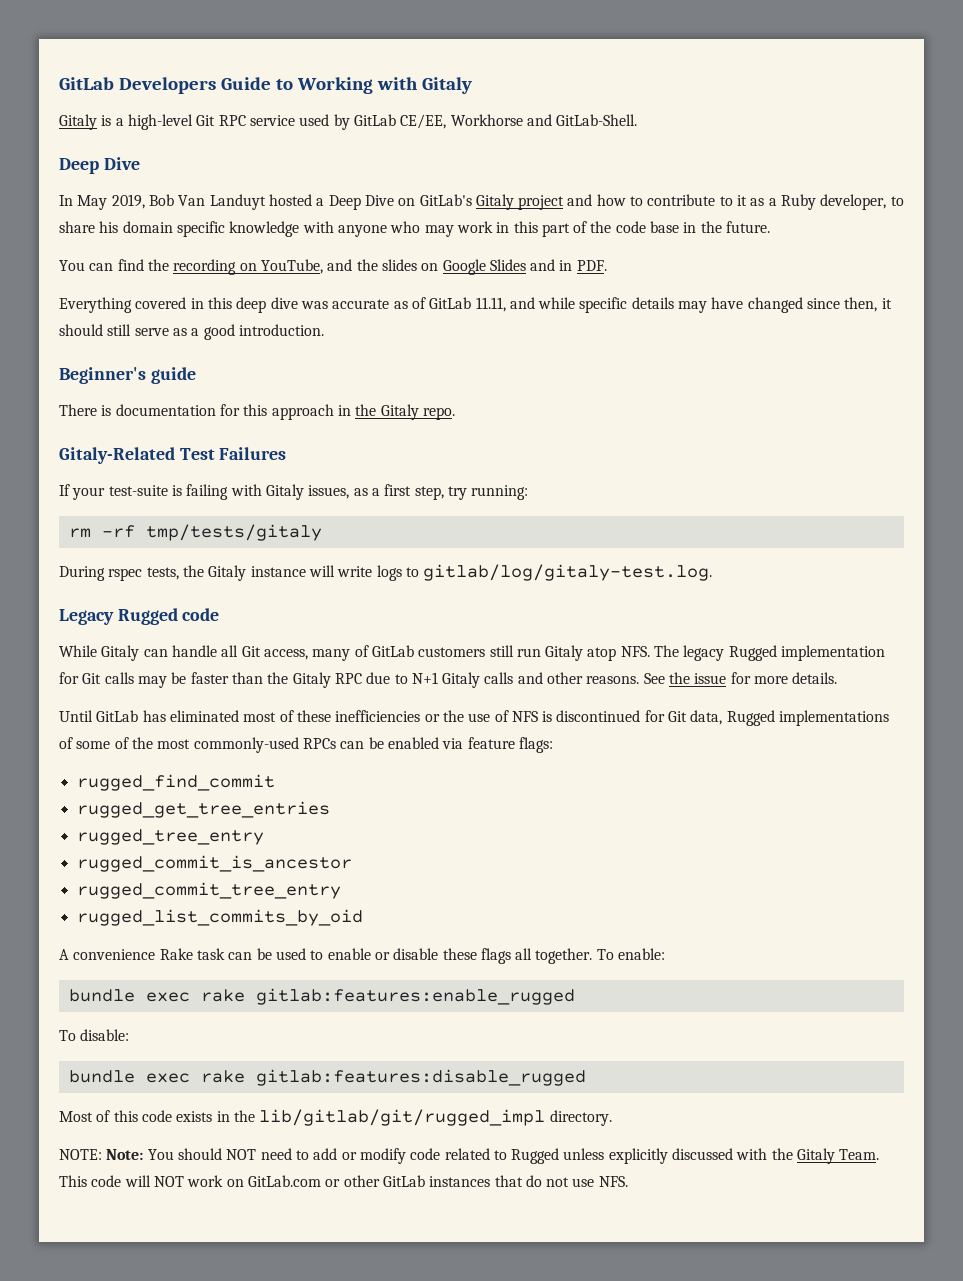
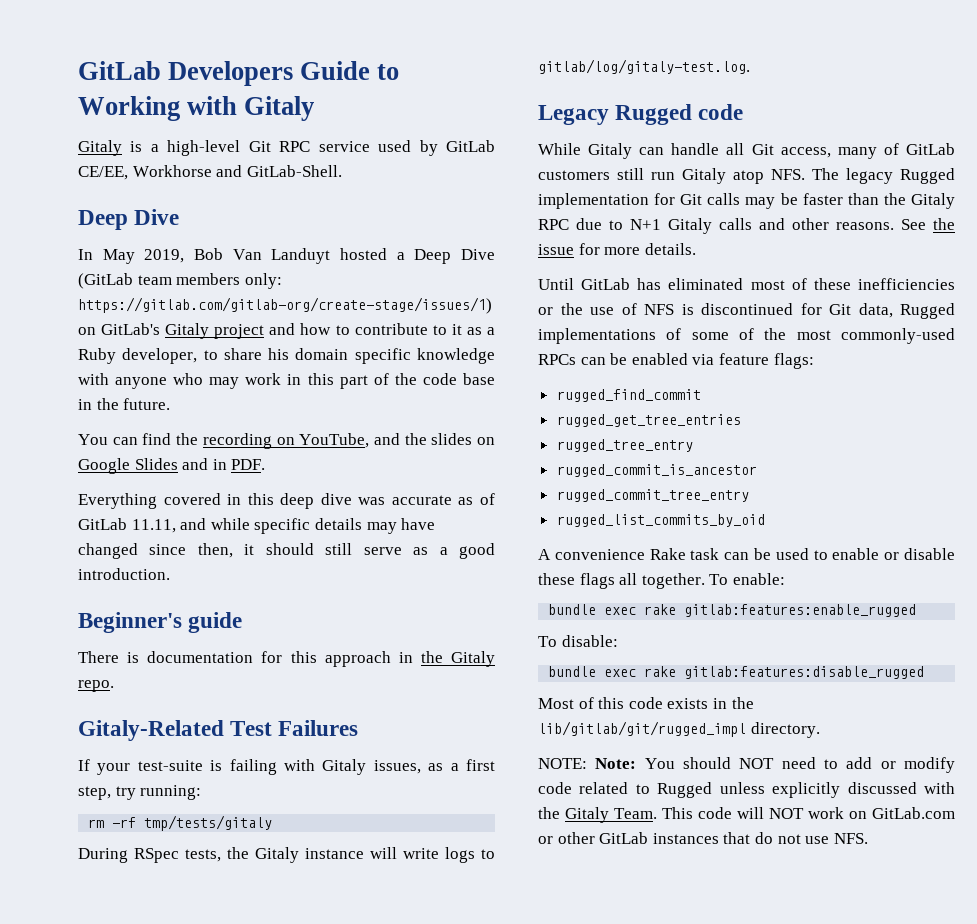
- In May 2019, Bob Van Landuyt hosted a Deep Dive on GitLab's Gitaly project and how to contribute to it as a Ruby developer, to share his domain specific knowledge with anyone who may work in this part of the code base in the future.
+ In May 2019, Bob Van Landuyt hosted a Deep Dive (GitLab team members only: https://gitlab.com/gitlab-org/create-stage/issues/1) on GitLab's Gitaly project and how to contribute to it as a Ruby developer, to share his domain specific knowledge with anyone who may work in this part of the code base in the future.
- During rspec tests, the Gitaly instance will write logs to gitlab/log/gitaly-test.log.
+ During RSpec tests, the Gitaly instance will write logs to gitlab/log/gitaly-test.log.

